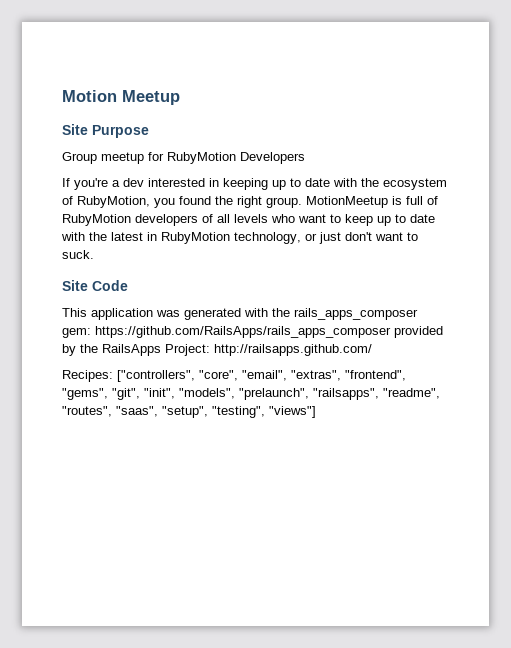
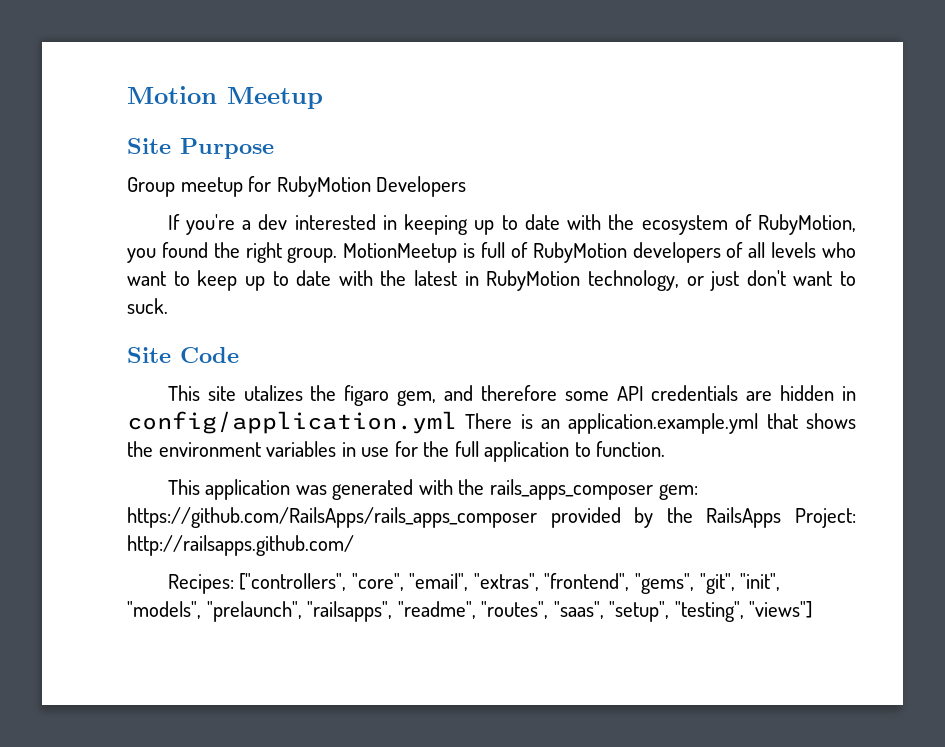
+ This site utalizes the figaro gem, and therefore some API credentials are hidden in config/application.yml There is an application.example.yml that shows the environment variables in use for the full application to function.

